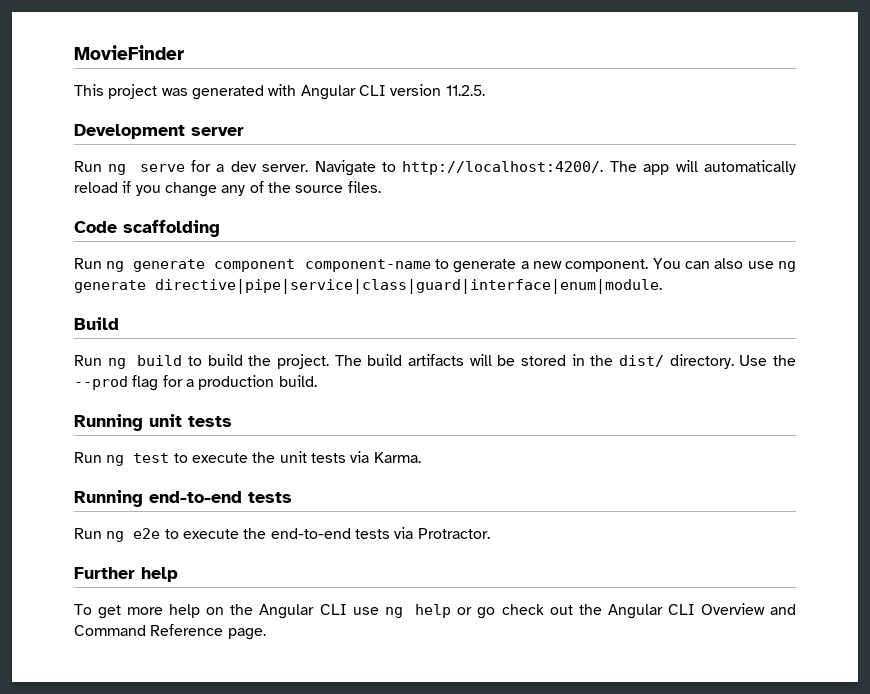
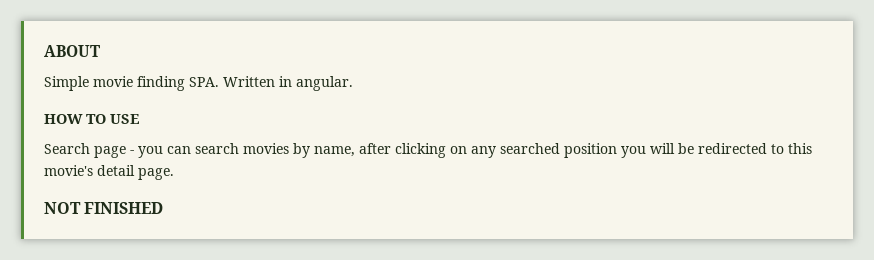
- MovieFinder
- This project was generated with Angular CLI version 11.2.5.
- Development server
- Run ng serve for a dev server. Navigate to http://localhost:4200/. The app will automatically reload if you change any of the source files.
- Code scaffolding
- Run ng generate component component-name to generate a new component. You can also use ng generate directive|pipe|service|class|guard|interface|enum|module.
- Build
- Run ng build to build the project. The build artifacts will be stored in the dist/ directory. Use the --prod flag for a production build.
- Running unit tests
- Run ng test to execute the unit tests via Karma.
- Running end-to-end tests
- Run ng e2e to execute the end-to-end tests via Protractor.
- Further help
- To get more help on the Angular CLI use ng help or go check out the Angular CLI Overview and Command Reference page.
+ ABOUT
+ Simple movie finding SPA. Written in angular.
+ HOW TO USE
+ Search page - you can search movies by name, after clicking on any searched position you will be redirected to this movie's detail page.
+ NOT FINISHED

